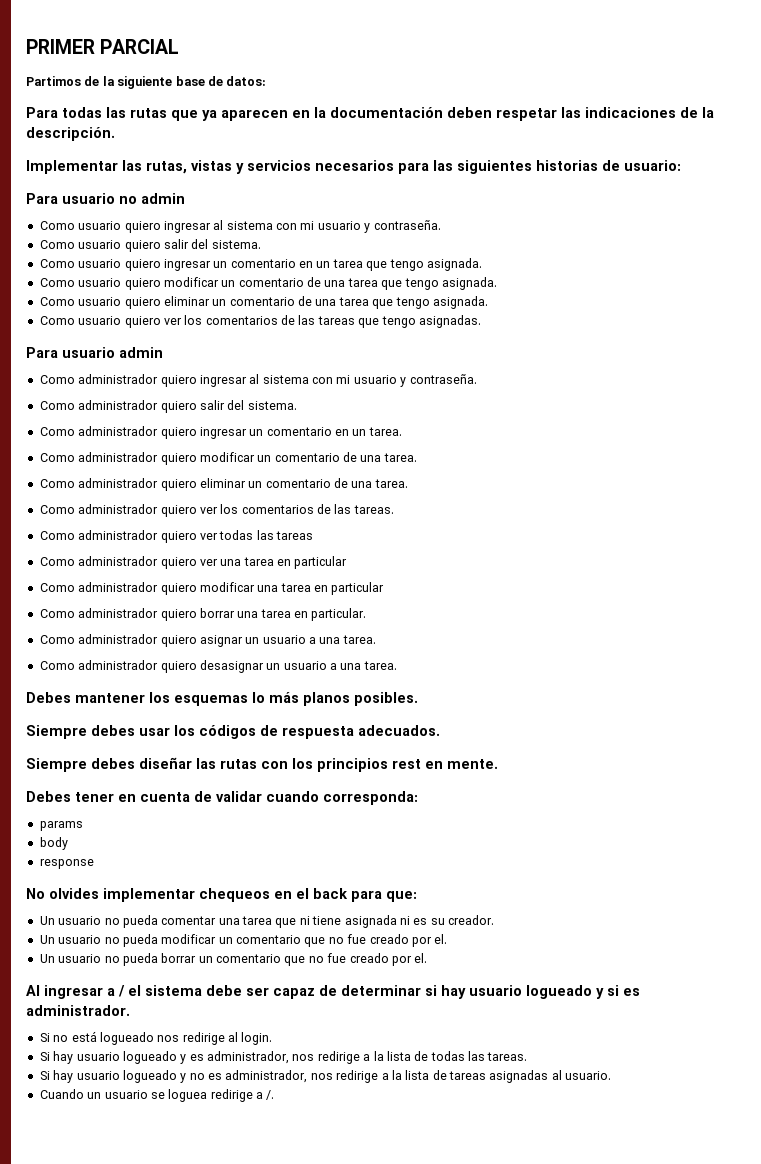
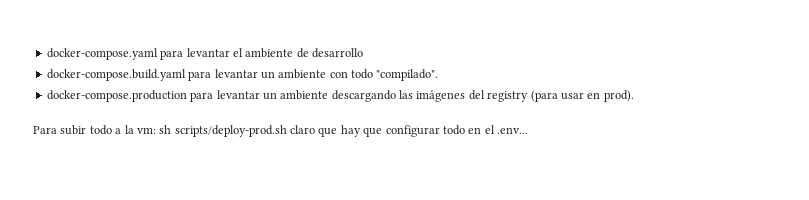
- PRIMER PARCIAL
- Partimos de la siguiente base de datos:
- Para todas las rutas que ya aparecen en la documentación deben respetar las indicaciones de la descripción.
- Implementar las rutas, vistas y servicios necesarios para las siguientes historias de usuario:
- Para usuario no admin
- Como usuario quiero ingresar al sistema con mi usuario y contraseña.
- Como usuario quiero salir del sistema.
- Como usuario quiero ingresar un comentario en un tarea que tengo asignada.
- Como usuario quiero modificar un comentario de una tarea que tengo asignada.
- Como usuario quiero eliminar un comentario de una tarea que tengo asignada.
- Como usuario quiero ver los comentarios de las tareas que tengo asignadas.
- Para usuario admin
- Como administrador quiero ingresar al sistema con mi usuario y contraseña.
- Como administrador quiero salir del sistema.
- Como administrador quiero ingresar un comentario en un tarea.
- Como administrador quiero modificar un comentario de una tarea.
- Como administrador quiero eliminar un comentario de una tarea.
- Como administrador quiero ver los comentarios de las tareas.
- Como administrador quiero ver todas las tareas
- Como administrador quiero ver una tarea en particular
- Como administrador quiero modificar una tarea en particular
- Como administrador quiero borrar una tarea en particular.
- Como administrador quiero asignar un usuario a una tarea.
- Como administrador quiero desasignar un usuario a una tarea.
- Debes mantener los esquemas lo más planos posibles.
- Siempre debes usar los códigos de respuesta adecuados.
- Siempre debes diseñar las rutas con los principios rest en mente.
- Debes tener en cuenta de validar cuando corresponda:
- params
- body
- response
- No olvides implementar chequeos en el back para que:
- Un usuario no pueda comentar una tarea que ni tiene asignada ni es su creador.
- Un usuario no pueda modificar un comentario que no fue creado por el.
- Un usuario no pueda borrar un comentario que no fue creado por el.
- Al ingresar a / el sistema debe ser capaz de determinar si hay usuario logueado y si es administrador.
- Si no está logueado nos redirige al login.
- Si hay usuario logueado y es administrador, nos redirige a la lista de todas las tareas.
- Si hay usuario logueado y no es administrador, nos redirige a la lista de tareas asignadas al usuario.
- Cuando un usuario se loguea redirige a /.
+ docker-compose.yaml para levantar el ambiente de desarrollo
+ docker-compose.build.yaml para levantar un ambiente con todo "compilado".
+ docker-compose.production para levantar un ambiente descargando las imágenes del registry (para usar en prod).
+ Para subir todo a la vm: sh scripts/deploy-prod.sh claro que hay que configurar todo en el .env...

